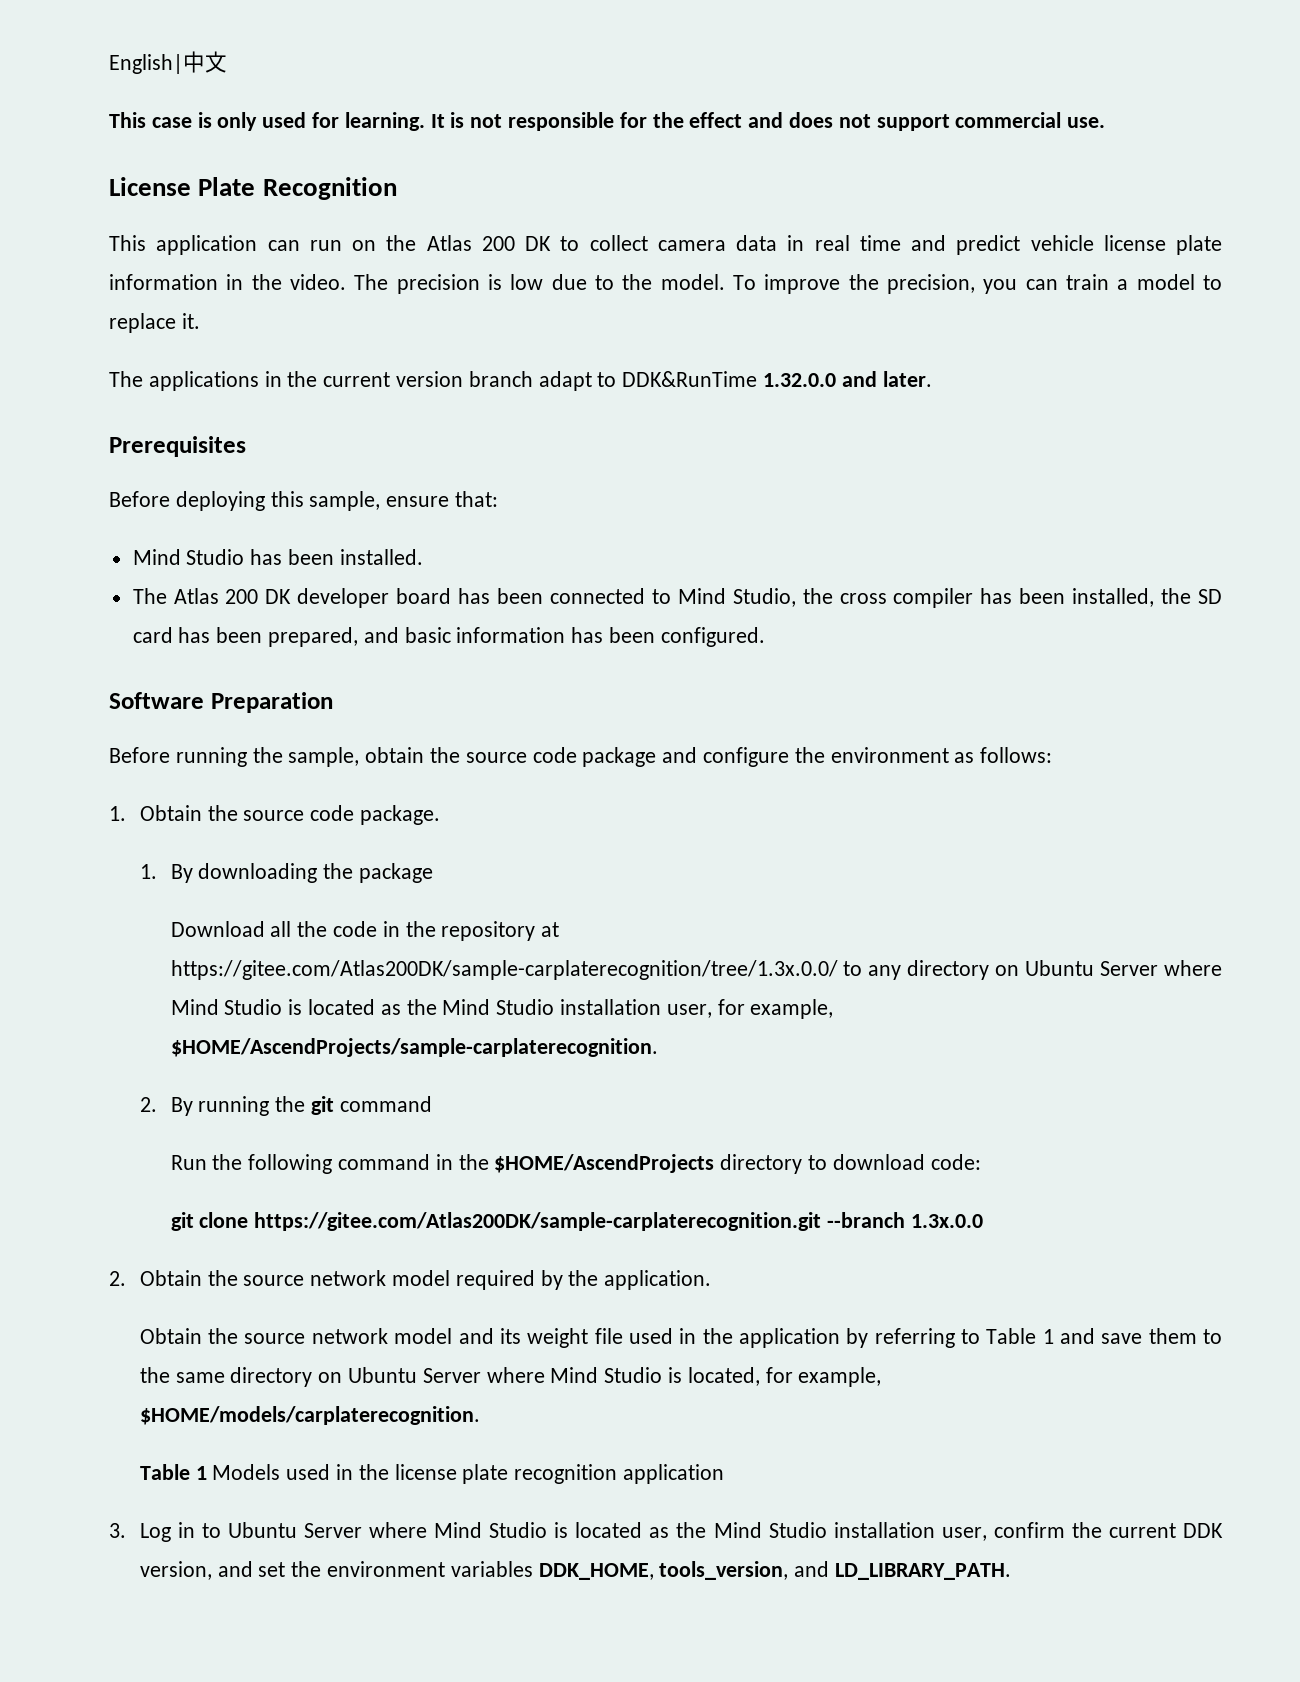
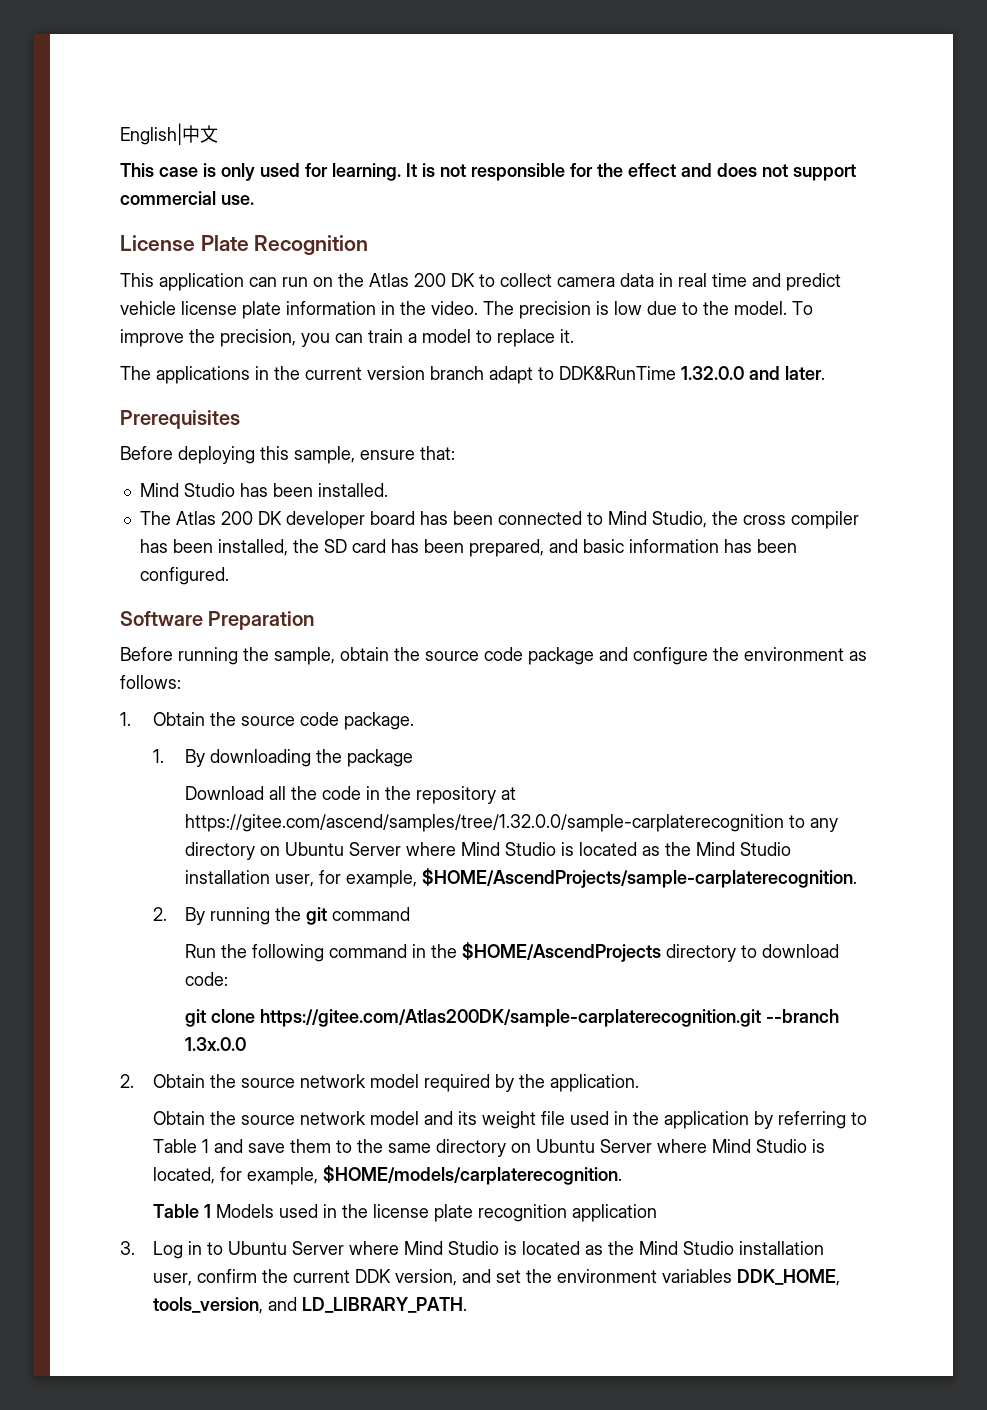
- Download all the code in the repository at https://gitee.com/Atlas200DK/sample-carplaterecognition/tree/1.3x.0.0/ to any directory on Ubuntu Server where Mind Studio is located as the Mind Studio installation user, for example, $HOME/AscendProjects/sample-carplaterecognition.
+ Download all the code in the repository at https://gitee.com/ascend/samples/tree/1.32.0.0/sample-carplaterecognition to any directory on Ubuntu Server where Mind Studio is located as the Mind Studio installation user, for example, $HOME/AscendProjects/sample-carplaterecognition.

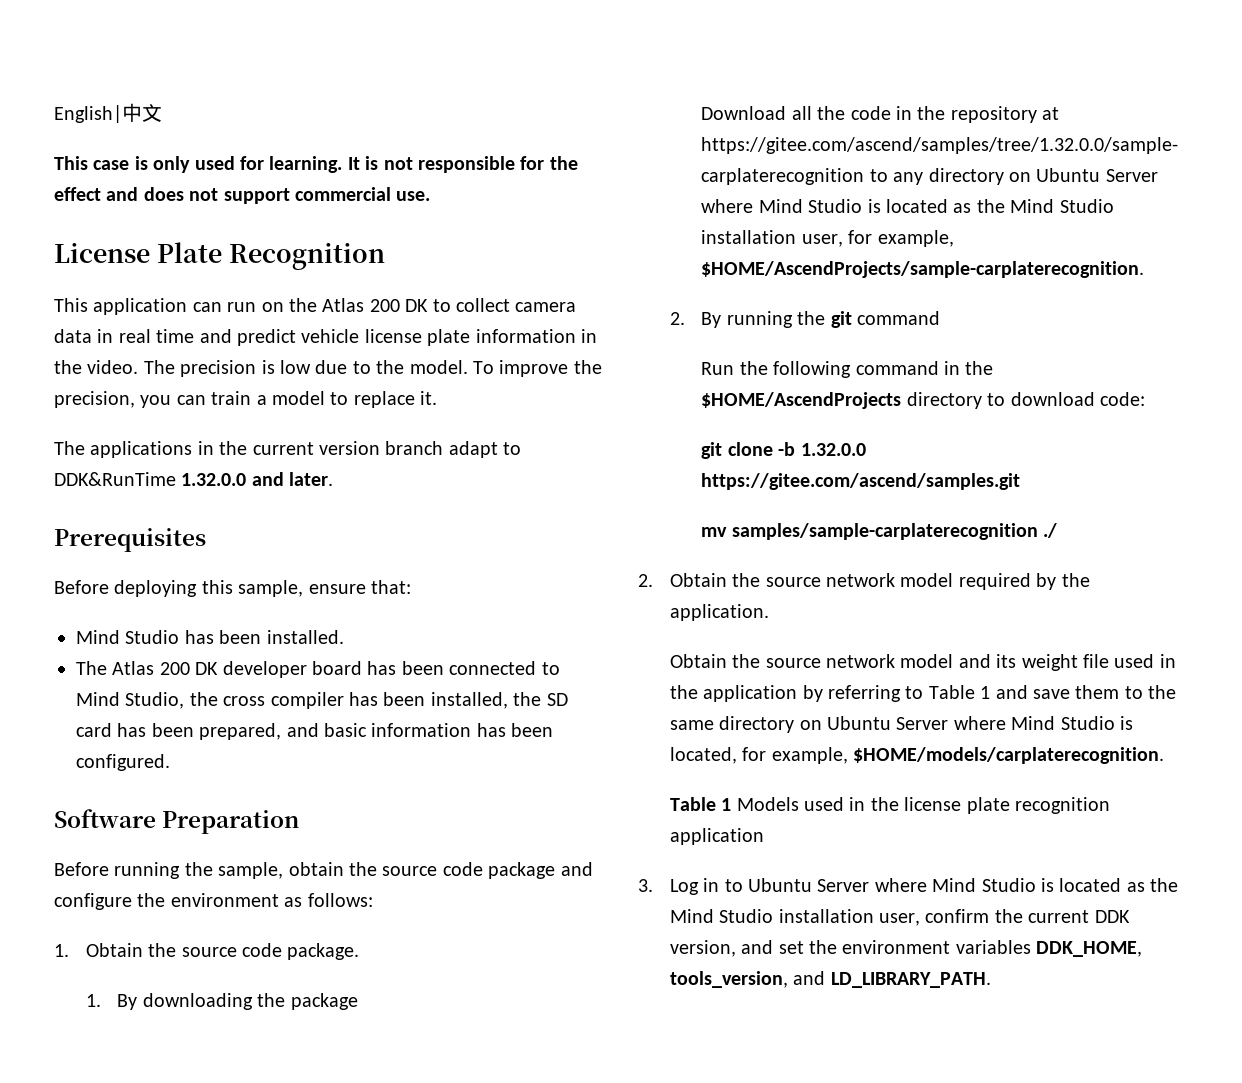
- git clone https://gitee.com/Atlas200DK/sample-carplaterecognition.git --branch 1.3x.0.0
+ git clone -b 1.32.0.0 https://gitee.com/ascend/samples.git
+ mv samples/sample-carplaterecognition ./

